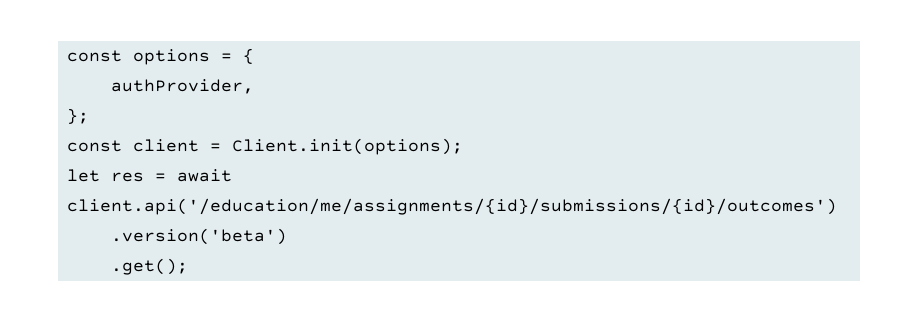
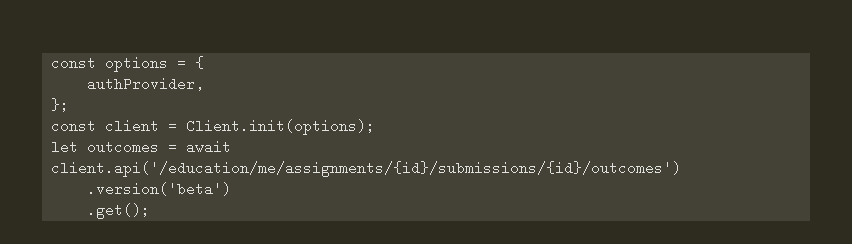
- let res = await client.api('/education/me/assignments/{id}/submissions/{id}/outcomes')
+ let outcomes = await client.api('/education/me/assignments/{id}/submissions/{id}/outcomes')

